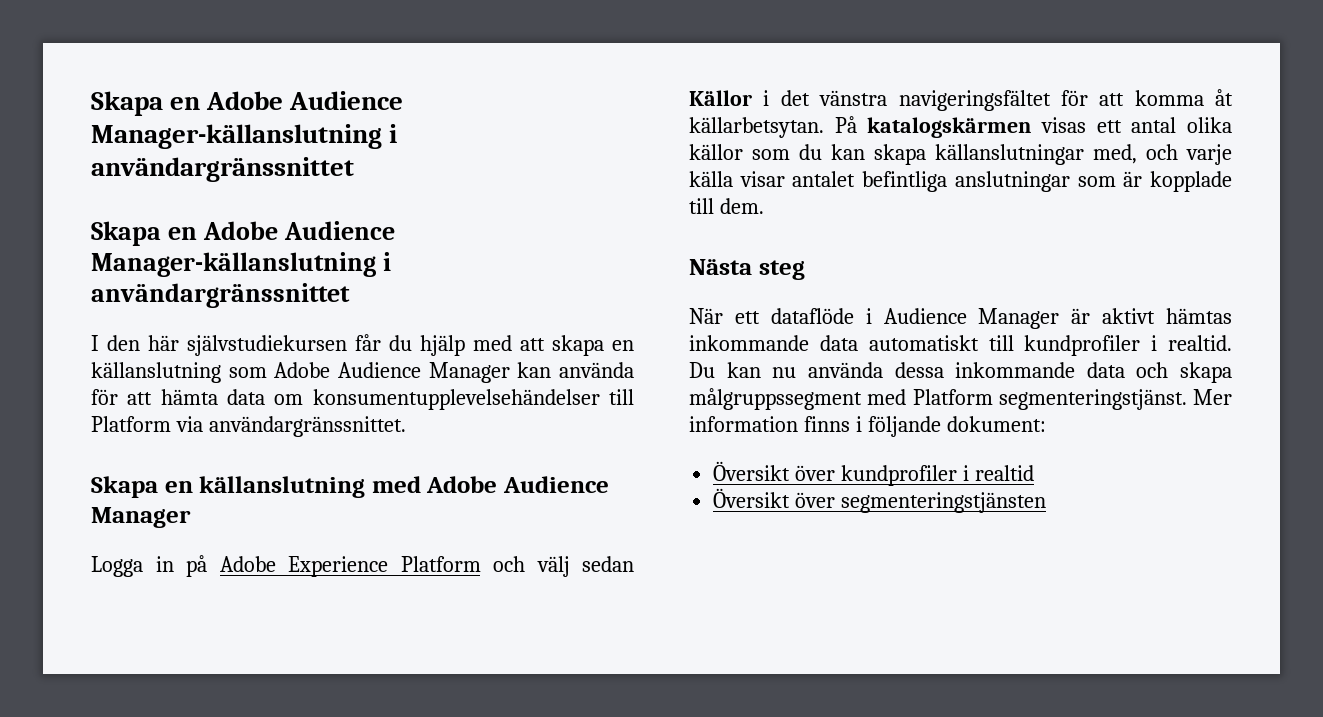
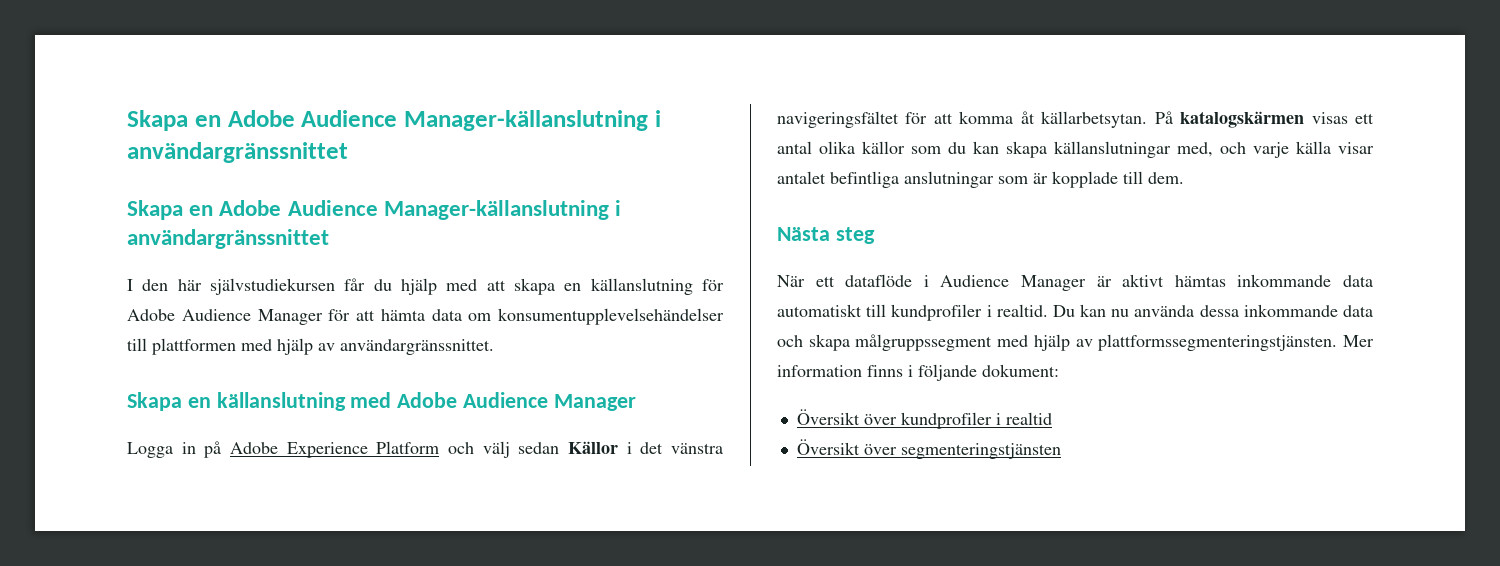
- I den här självstudiekursen får du hjälp med att skapa en källanslutning som Adobe Audience Manager kan använda för att hämta data om konsumentupplevelsehändelser till Platform via användargränssnittet.
+ I den här självstudiekursen får du hjälp med att skapa en källanslutning för Adobe Audience Manager för att hämta data om konsumentupplevelsehändelser till plattformen med hjälp av användargränssnittet.
- Du kan nu använda dessa inkommande data och skapa målgruppssegment med Platform segmenteringstjänst.
+ Du kan nu använda dessa inkommande data och skapa målgruppssegment med hjälp av plattformssegmenteringstjänsten.

